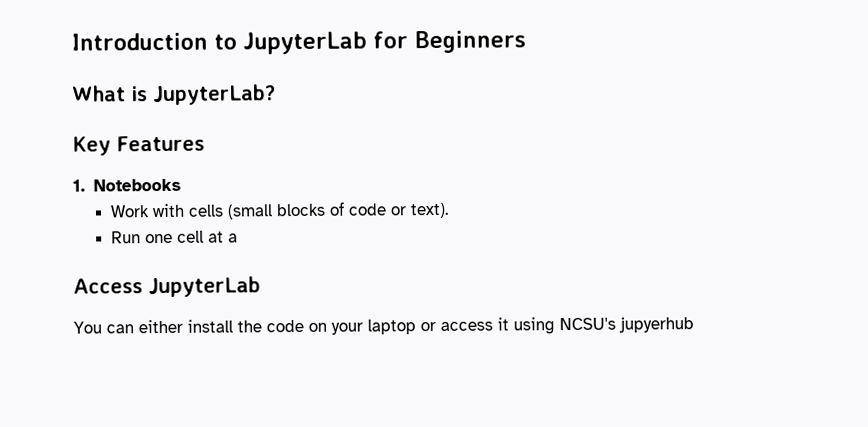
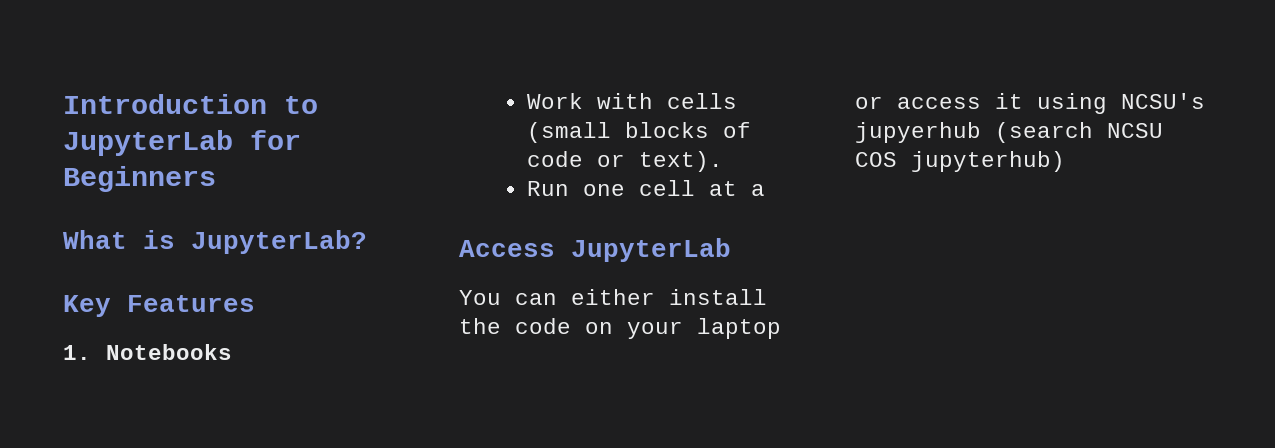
- You can either install the code on your laptop or access it using NCSU's jupyerhub
+ You can either install the code on your laptop or access it using NCSU's jupyerhub (search NCSU COS jupyterhub)

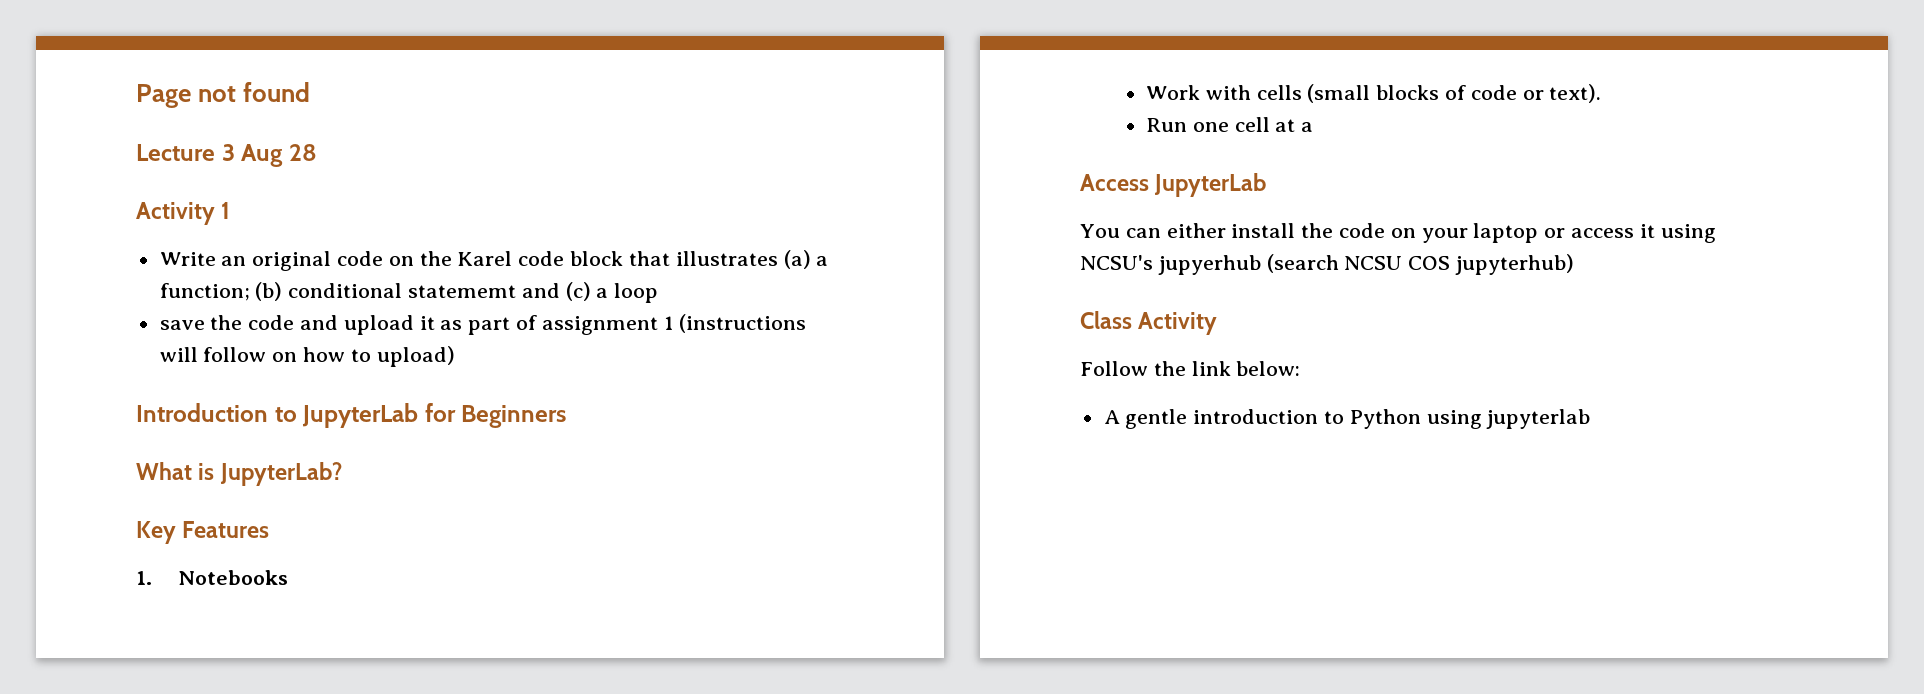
+ Page not found
+ Lecture 3 Aug 28
+ Activity 1
+ Write an original code on the Karel code block that illustrates (a) a function; (b) conditional statememt and (c) a loop
+ save the code and upload it as part of assignment 1 (instructions will follow on how to upload)
+ Class Activity
+ Follow the link below:
+ A gentle introduction to Python using jupyterlab

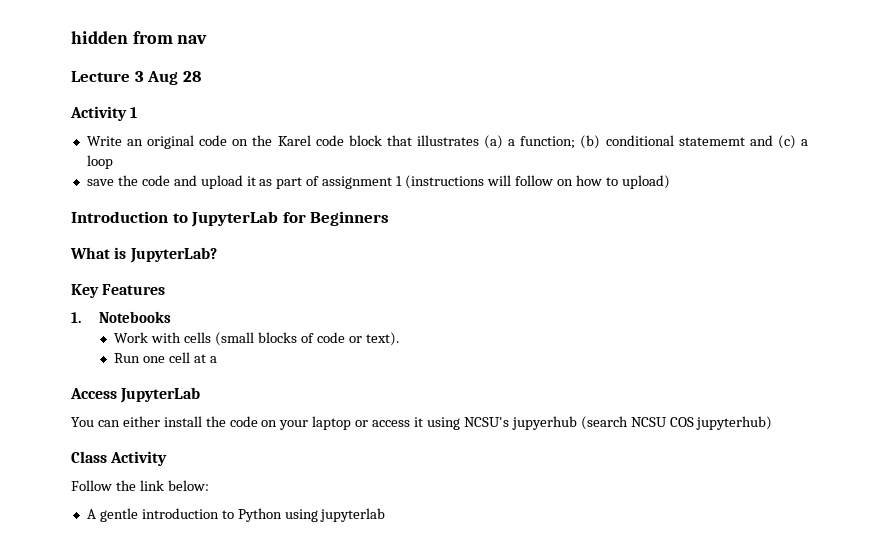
- Page not found
+ hidden from nav

